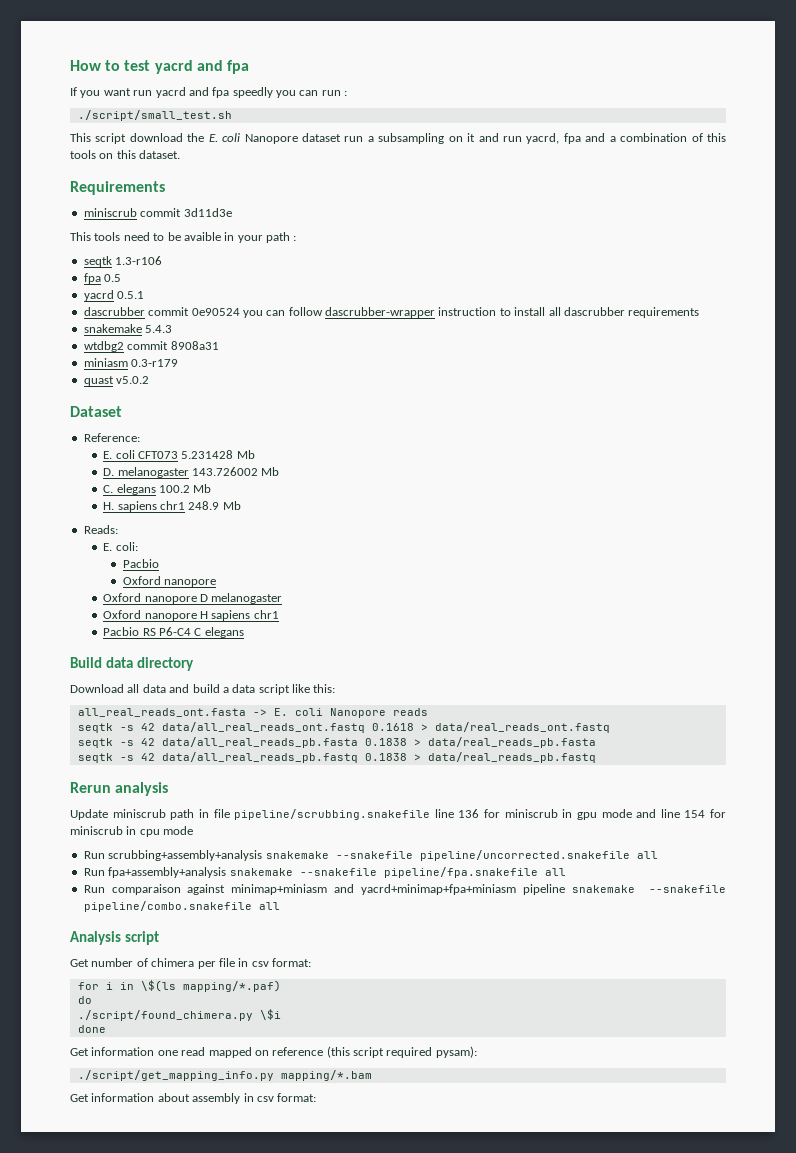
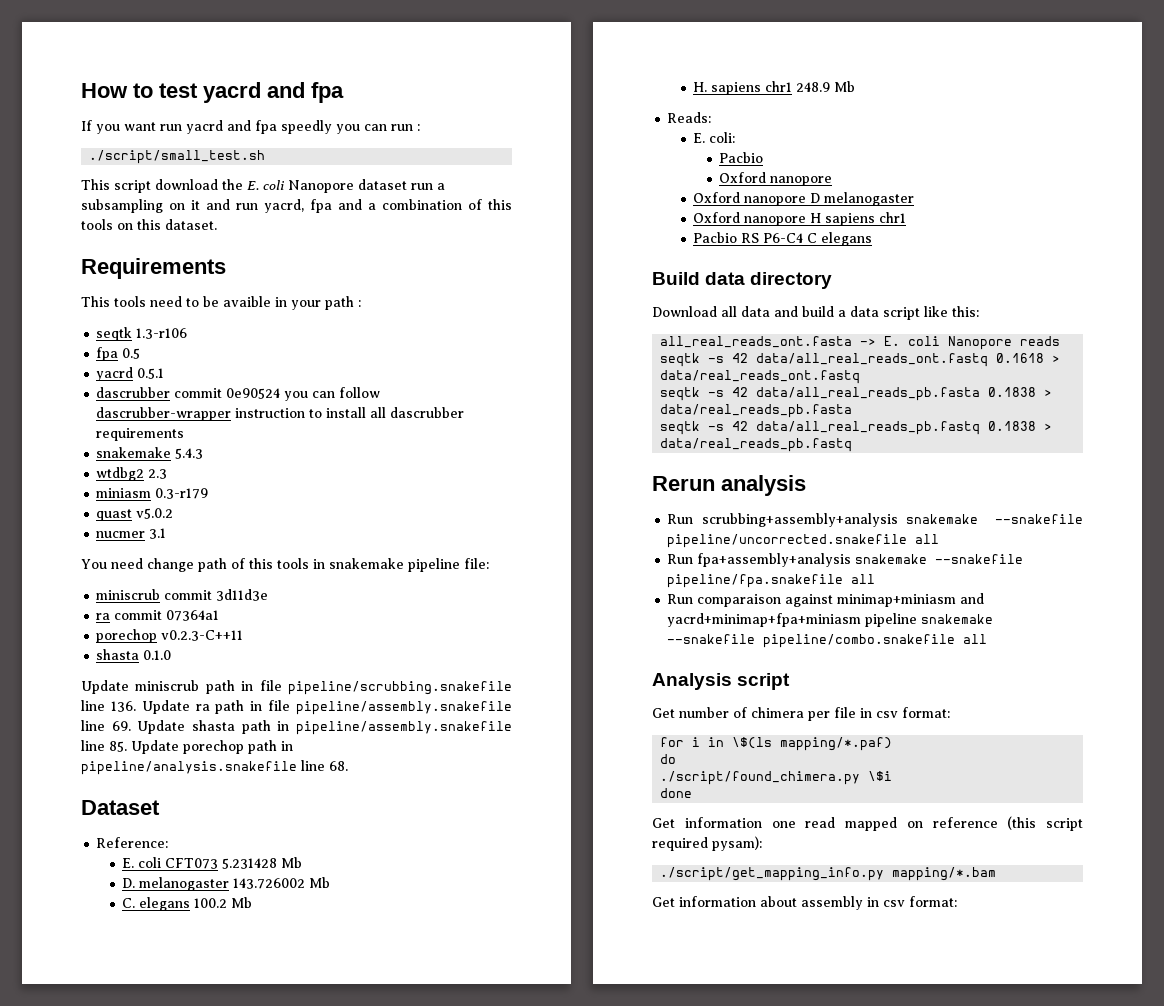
- miniscrub commit 3d11d3e
- wtdbg2 commit 8908a31
+ wtdbg2 2.3
+ nucmer 3.1
+ You need change path of this tools in snakemake pipeline file:
+ miniscrub commit 3d11d3e
+ ra commit 07364a1
+ porechop v0.2.3-C++11
+ shasta 0.1.0
+ Update miniscrub path in file pipeline/scrubbing.snakefile line 136. Update ra path in file pipeline/assembly.snakefile line 69. Update shasta path in pipeline/assembly.snakefile line 85. Update porechop path in pipeline/analysis.snakefile line 68.
- Update miniscrub path in file pipeline/scrubbing.snakefile line 136 for miniscrub in gpu mode and line 154 for miniscrub in cpu mode

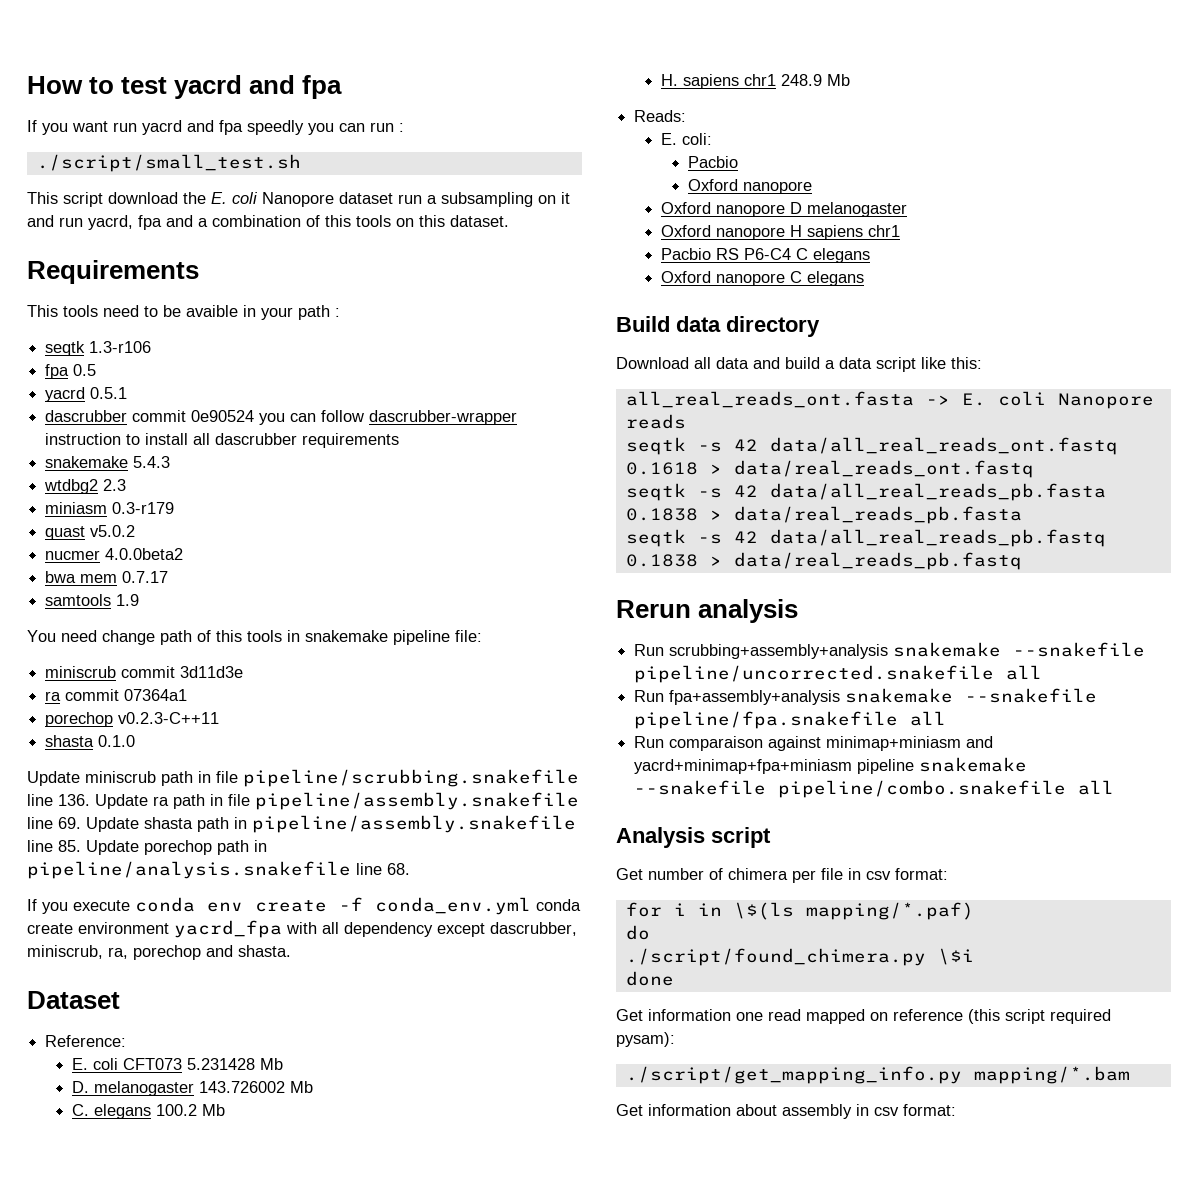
- nucmer 3.1
+ nucmer 4.0.0beta2
+ bwa mem 0.7.17
+ samtools 1.9
+ If you execute conda env create -f conda_env.yml conda create environment yacrd_fpa with all dependency except dascrubber, miniscrub, ra, porechop and shasta.
+ Oxford nanopore C elegans

